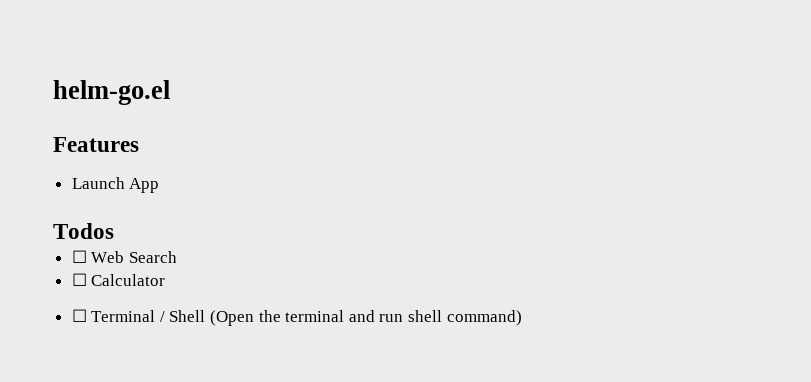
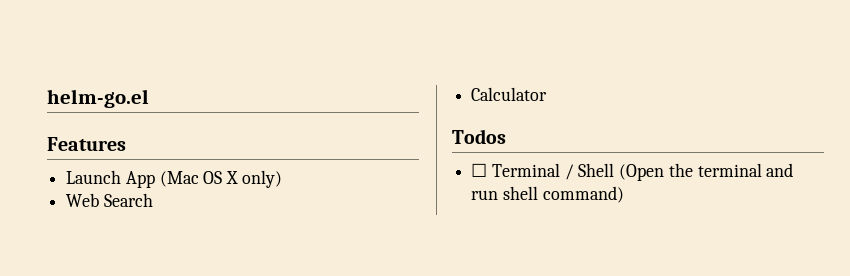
- Launch App
- Todos
- ☐ Web Search
+ Launch App (Mac OS X only)
+ Web Search
- ☐ Calculator
+ Calculator
+ Todos

